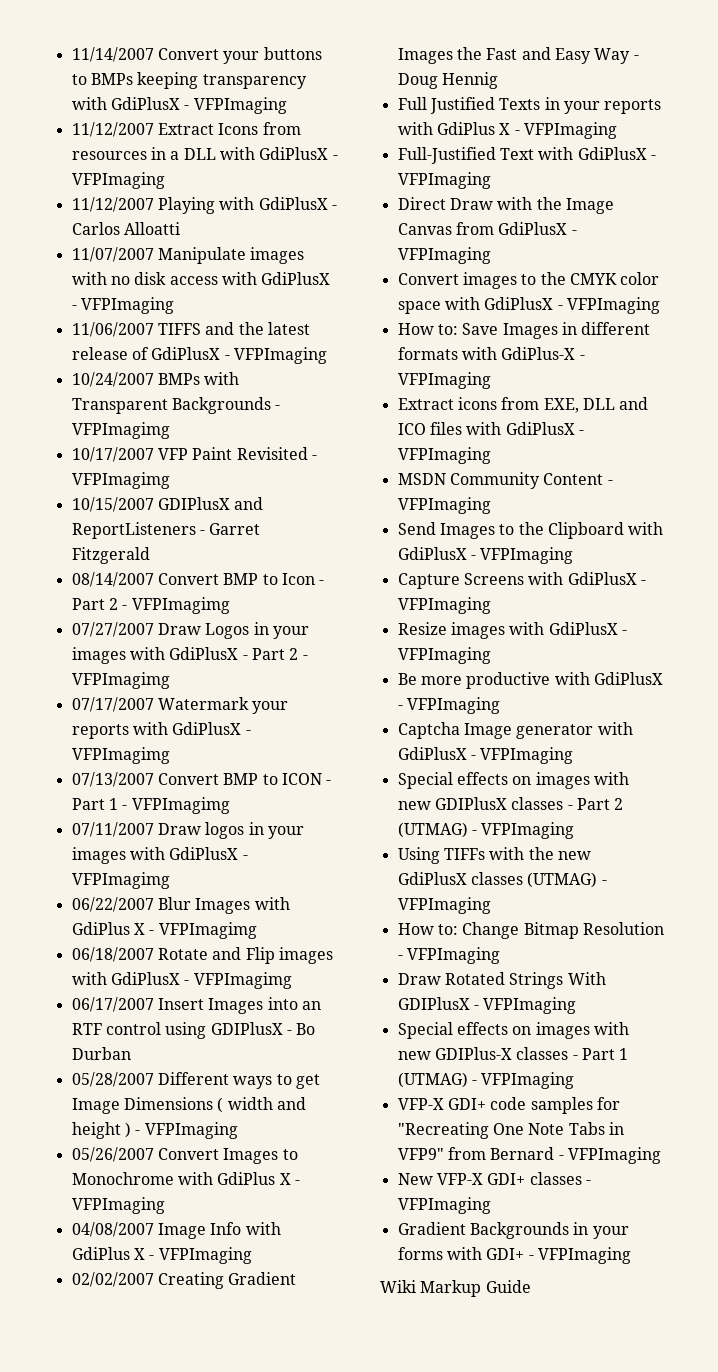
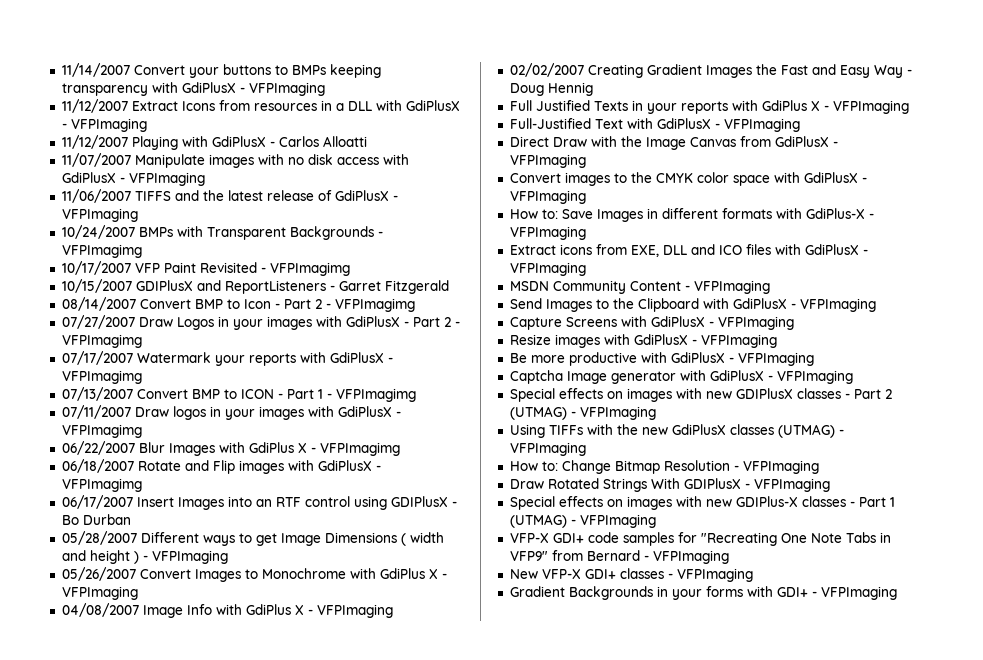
- Wiki Markup Guide

